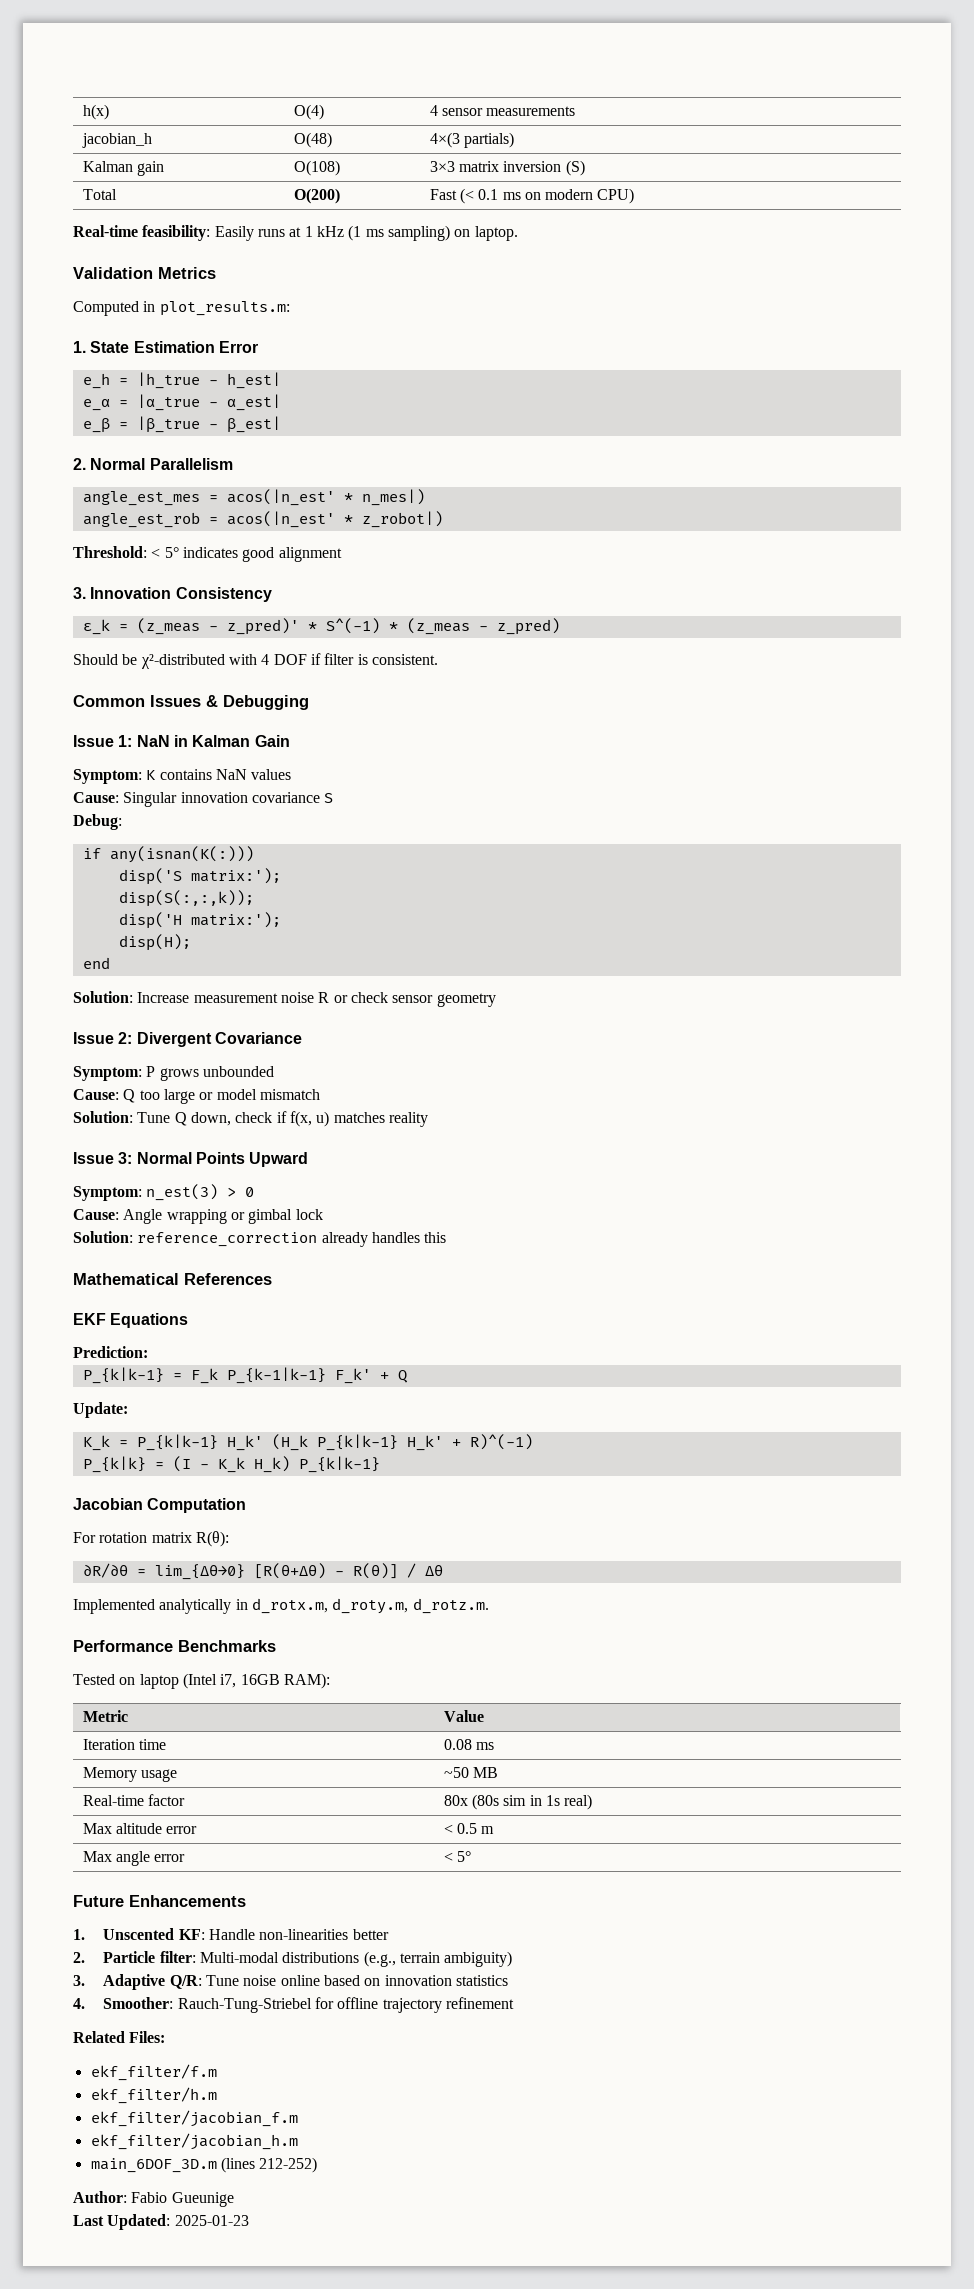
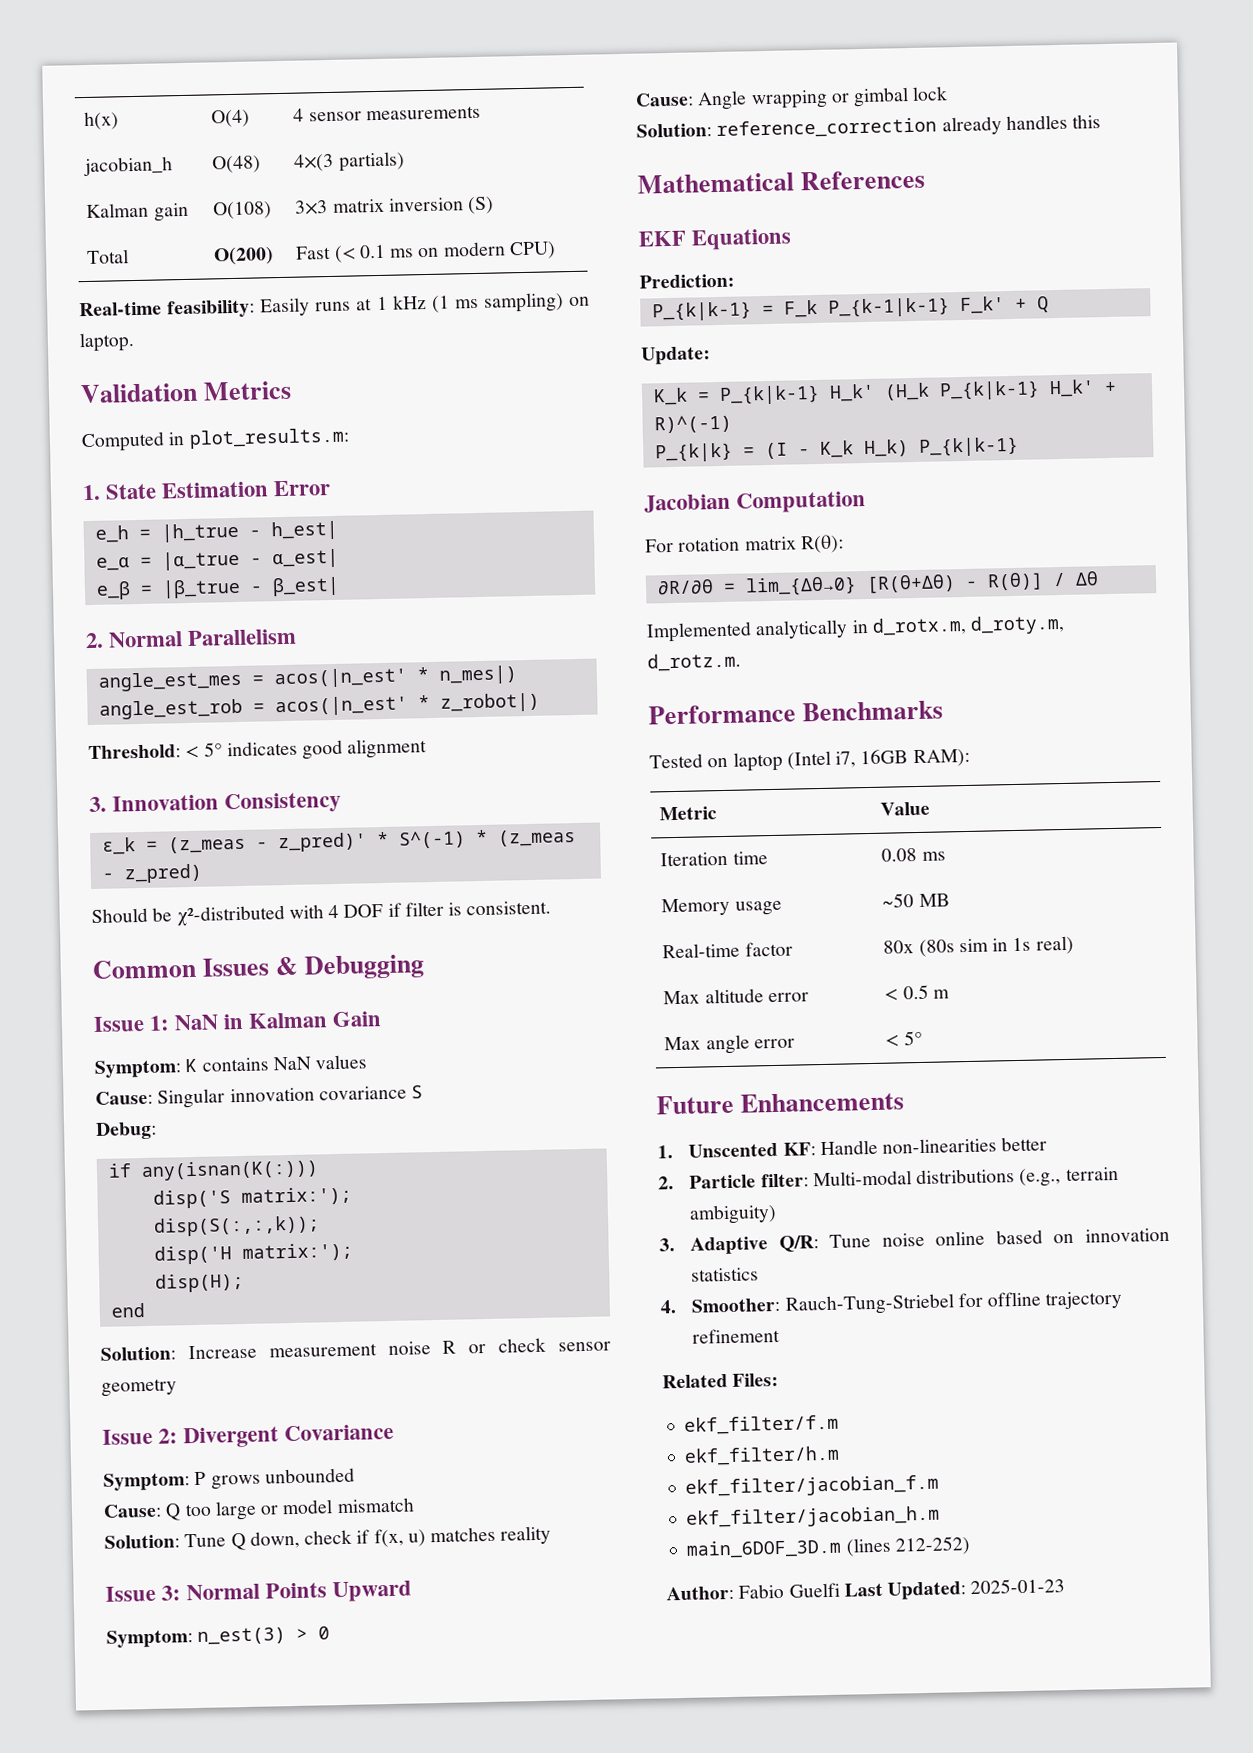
- Author: Fabio Gueunige
- Last Updated: 2025-01-23
+ Author: Fabio Guelfi Last Updated: 2025-01-23

